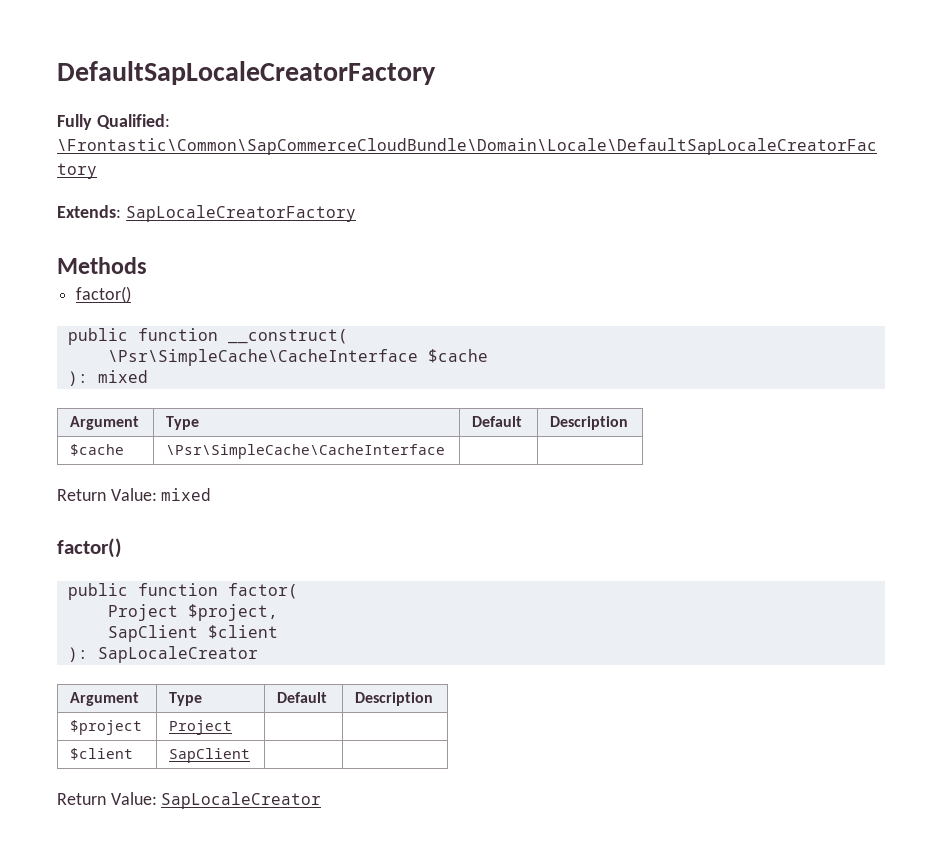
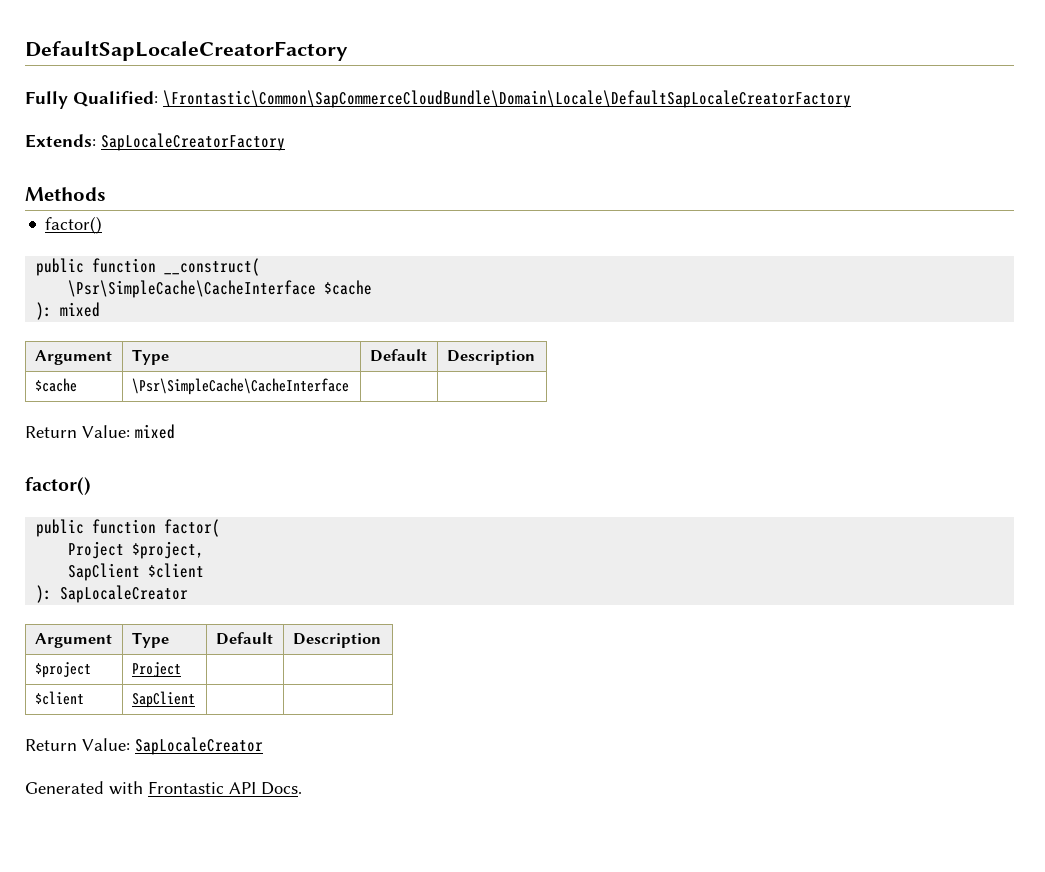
+ Generated with Frontastic API Docs.

